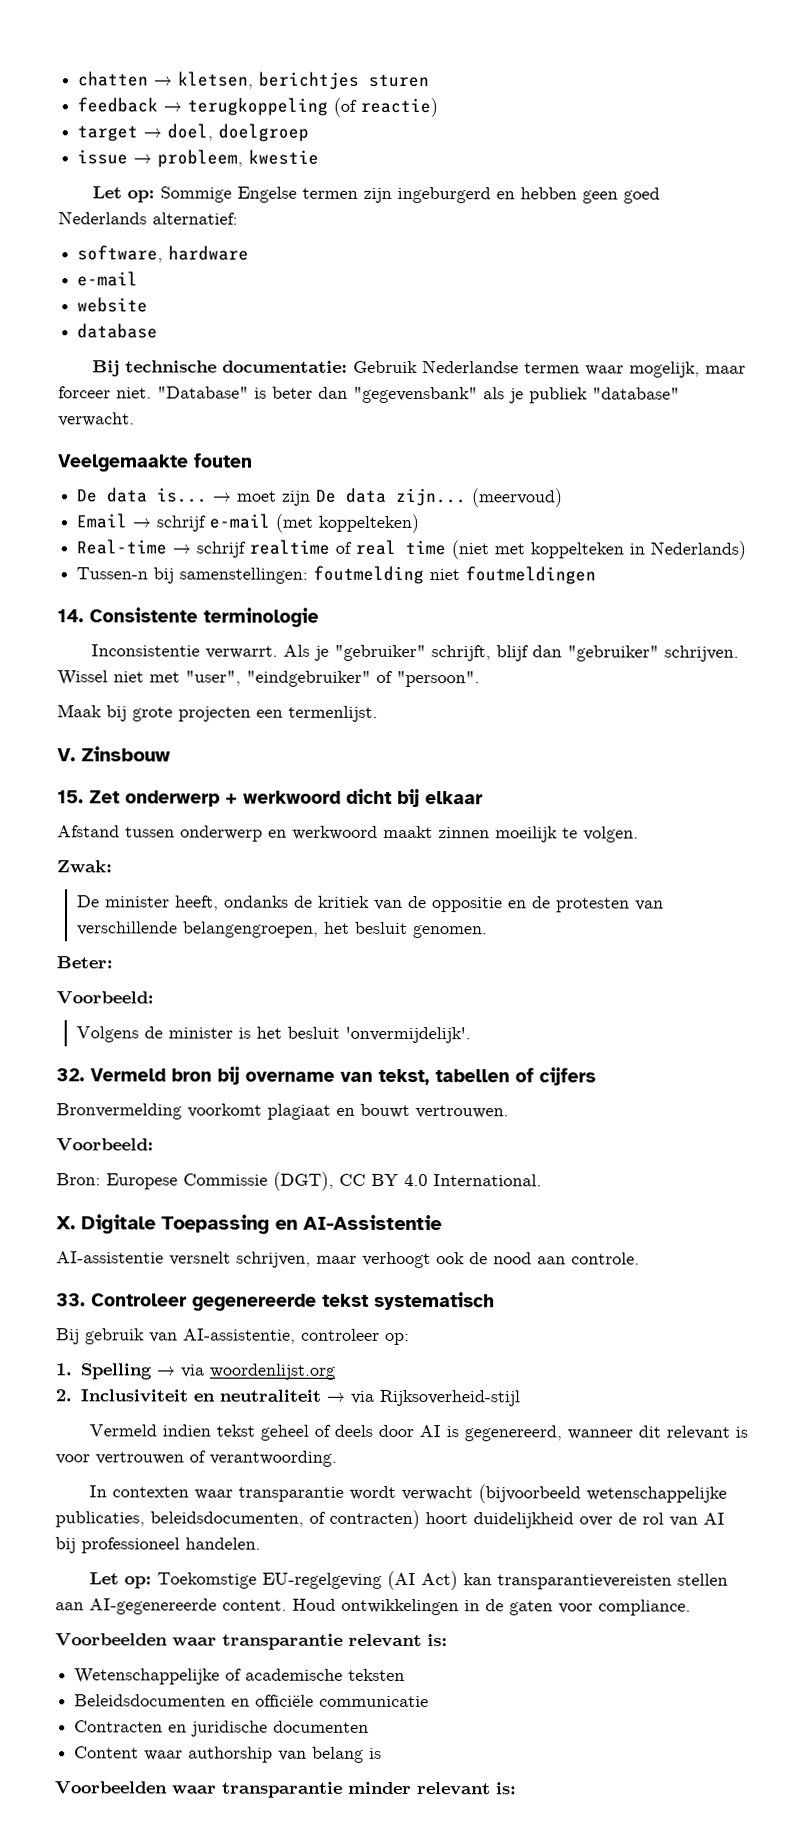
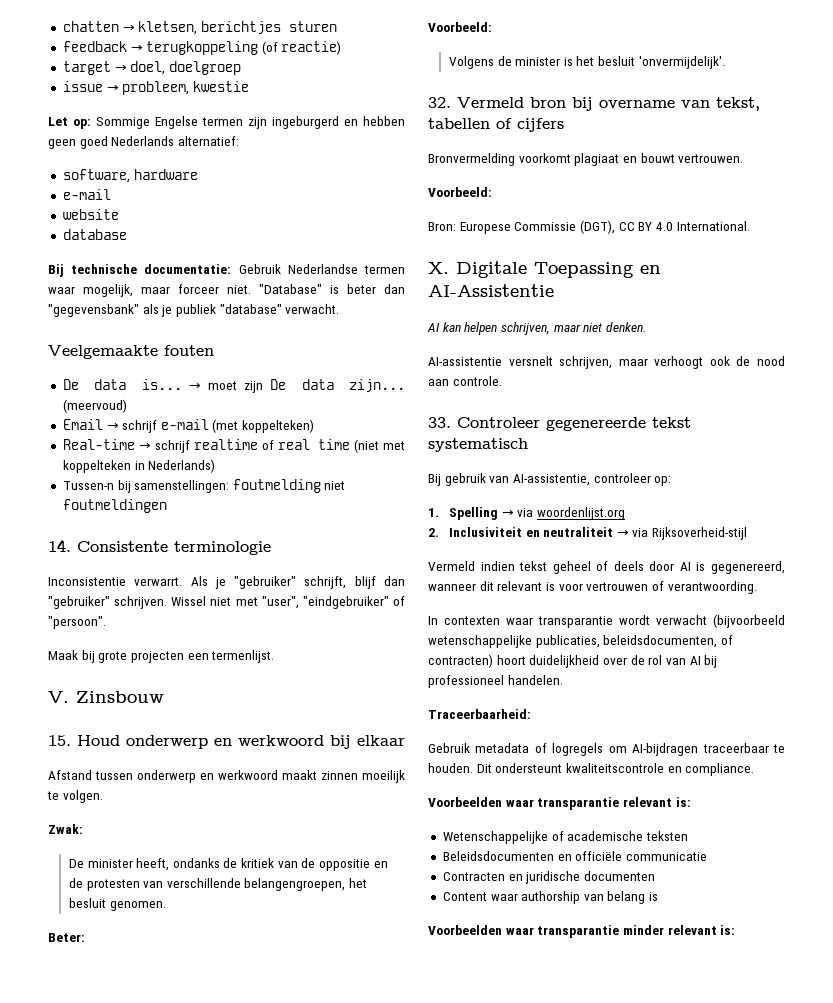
- 15. Zet onderwerp + werkwoord dicht bij elkaar
+ 15. Houd onderwerp en werkwoord bij elkaar
+ AI kan helpen schrijven, maar niet denken.
- Let op: Toekomstige EU-regelgeving (AI Act) kan transparantievereisten stellen aan AI-gegenereerde content. Houd ontwikkelingen in de gaten voor compliance.
+ Traceerbaarheid:
+ Gebruik metadata of logregels om AI-bijdragen traceerbaar te houden. Dit ondersteunt kwaliteitscontrole en compliance.

